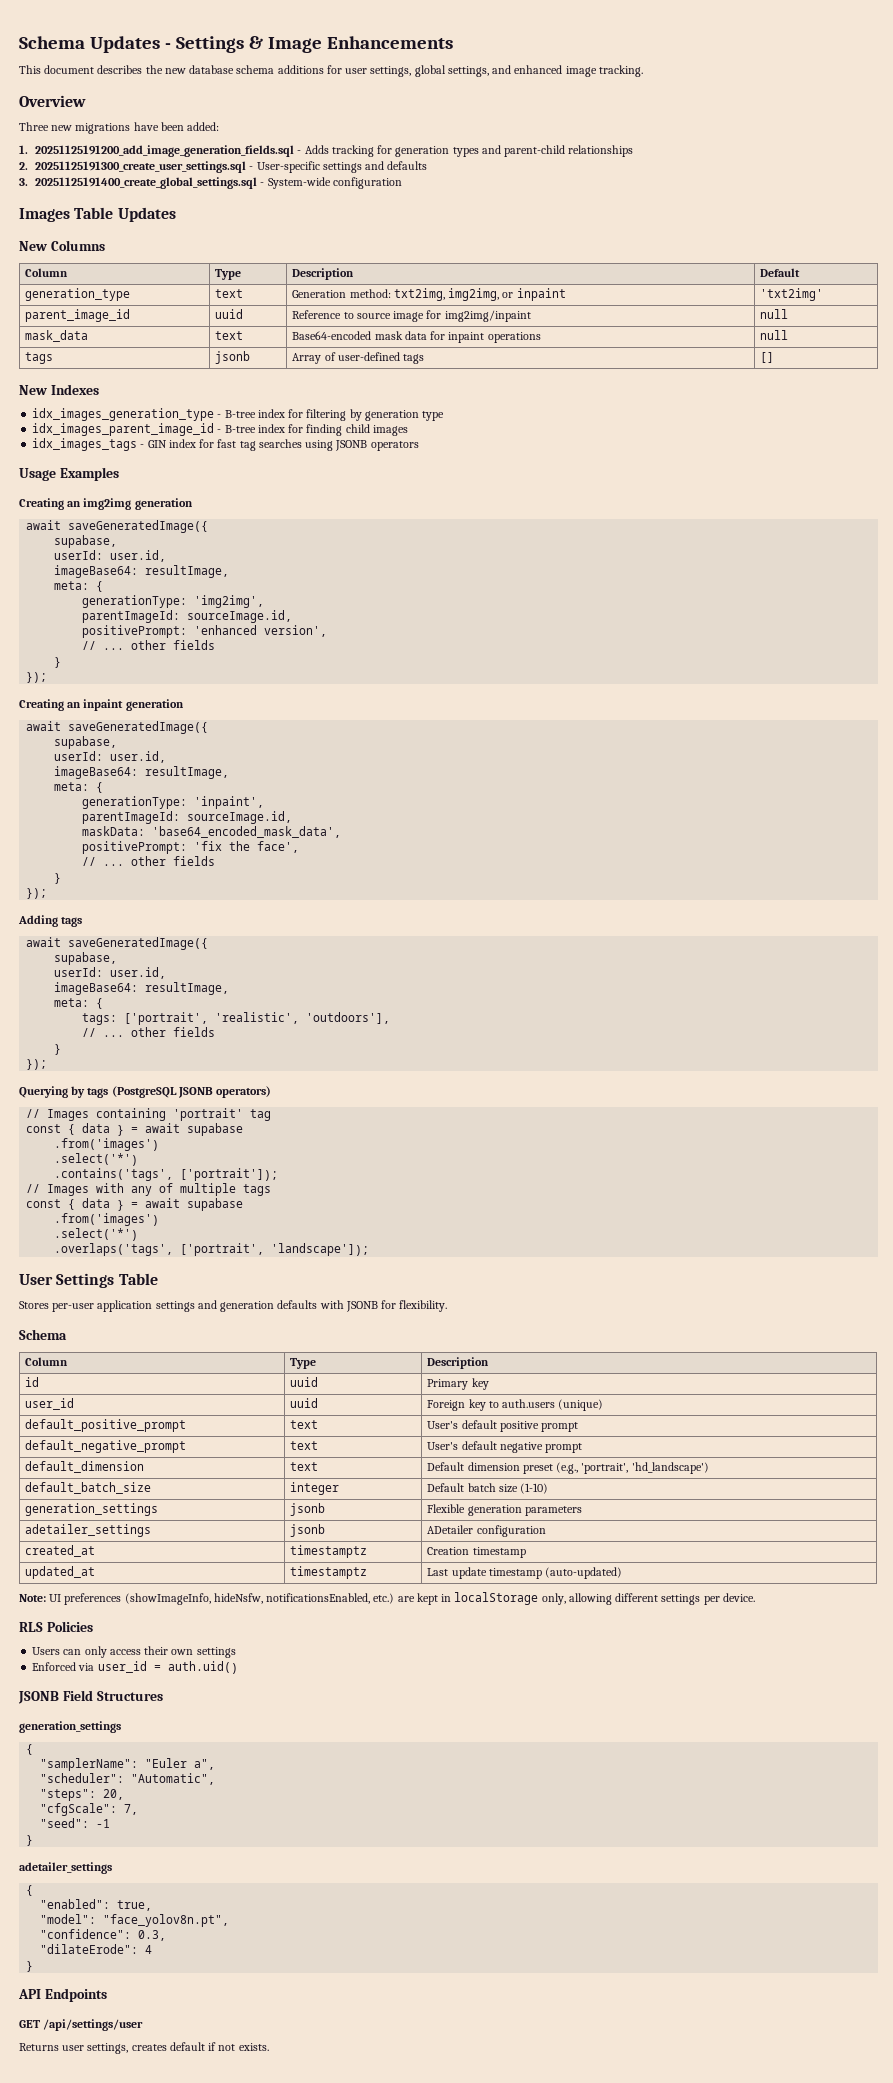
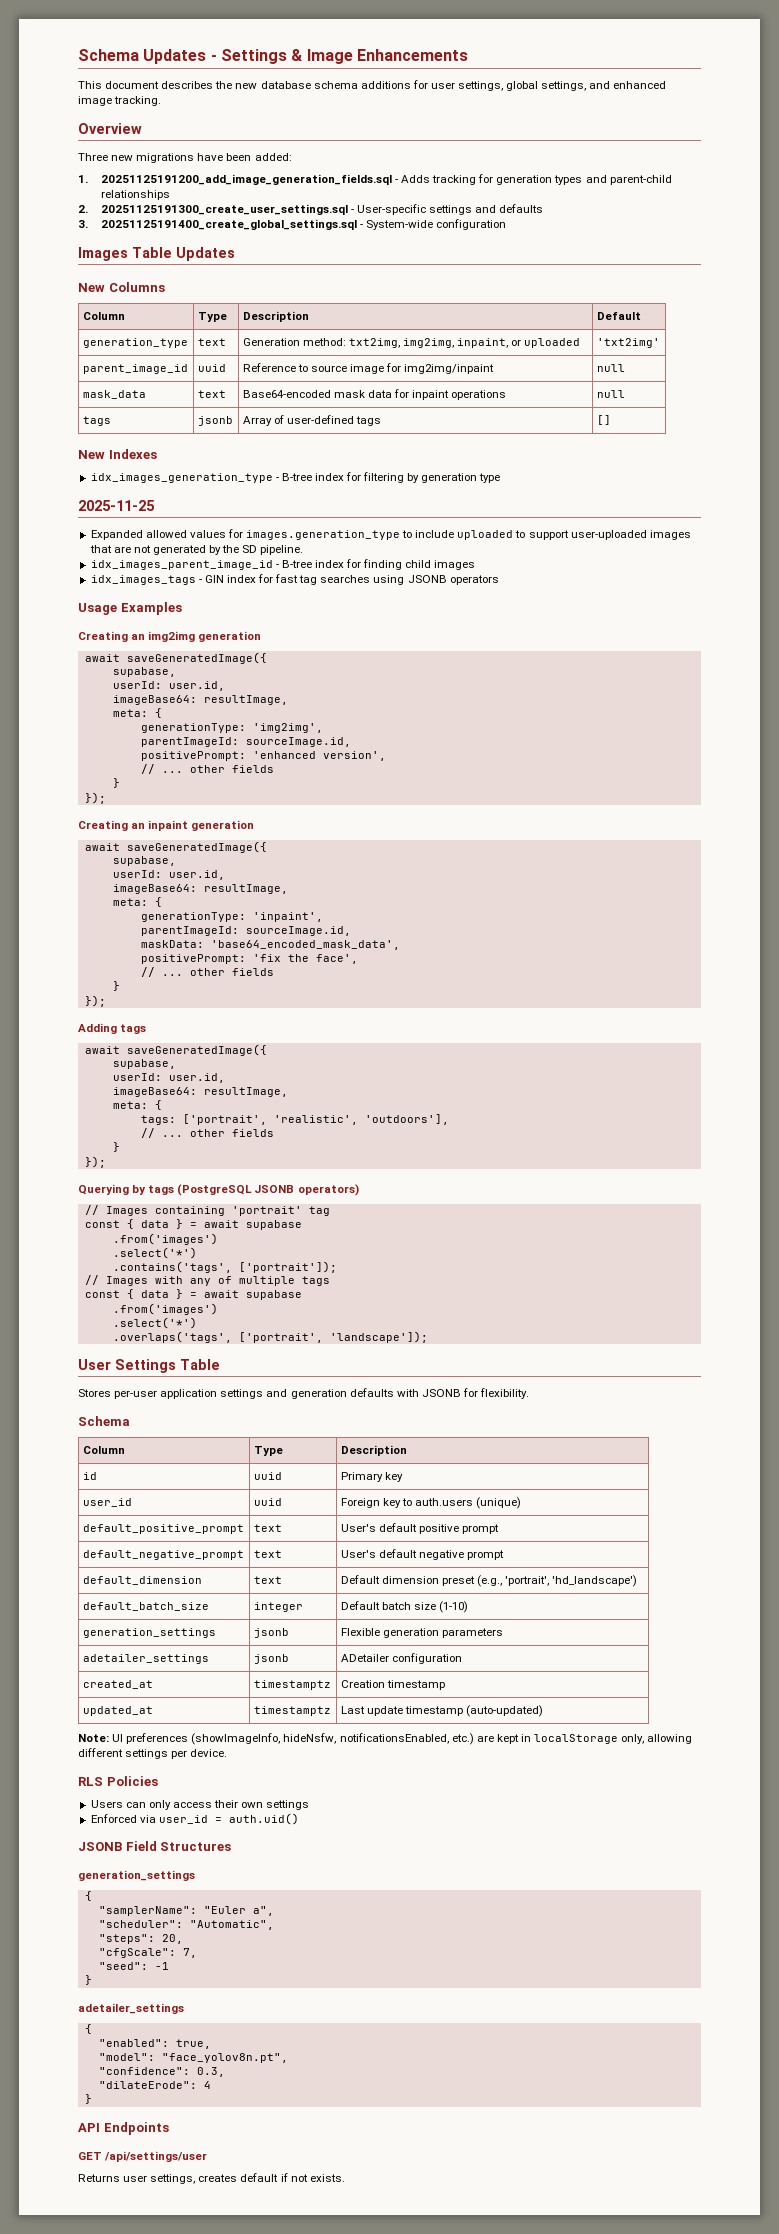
- generation_type | text | Generation method: txt2img, img2img, or inpaint | 'txt2img'
+ generation_type | text | Generation method: txt2img, img2img, inpaint, or uploaded | 'txt2img'
+ 2025-11-25
+ Expanded allowed values for images.generation_type to include uploaded to support user-uploaded images that are not generated by the SD pipeline.

